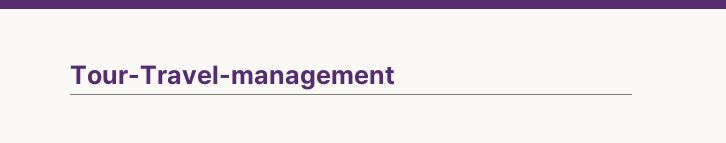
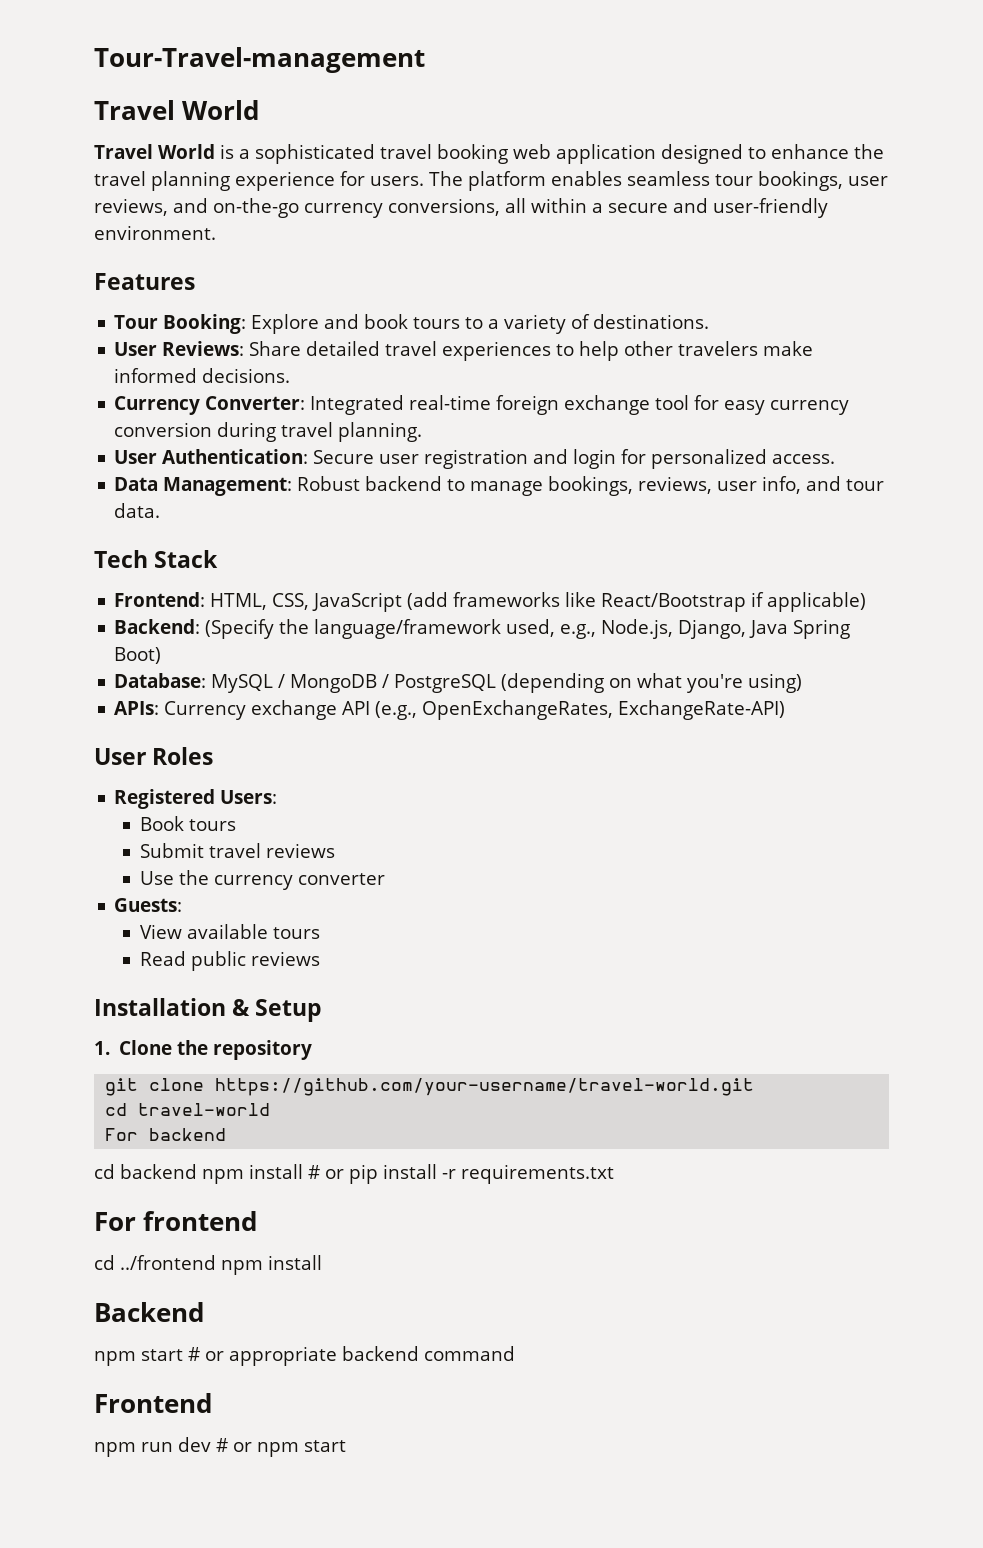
  Tour-Travel-management
+ Travel World
+ Travel World is a sophisticated travel booking web application designed to enhance the travel planning experience for users. The platform enables seamless tour bookings, user reviews, and on-the-go currency conversions, all within a secure and user-friendly environment.
+ Features
+ Tour Booking: Explore and book tours to a variety of destinations.
+ User Reviews: Share detailed travel experiences to help other travelers make informed decisions.
+ Currency Converter: Integrated real-time foreign exchange tool for easy currency conversion during travel planning.
+ User Authentication: Secure user registration and login for personalized access.
+ Data Management: Robust backend to manage bookings, reviews, user info, and tour data.
+ Tech Stack
+ Frontend: HTML, CSS, JavaScript (add frameworks like React/Bootstrap if applicable)
+ Backend: (Specify the language/framework used, e.g., Node.js, Django, Java Spring Boot)
+ Database: MySQL / MongoDB / PostgreSQL (depending on what you're using)
+ APIs: Currency exchange API (e.g., OpenExchangeRates, ExchangeRate-API)
+ User Roles
+ Registered Users:
+ Book tours
+ Submit travel reviews
+ Use the currency converter
+ Guests:
+ View available tours
+ Read public reviews
+ Installation & Setup
+ 1. Clone the repository
+ git clone https://github.com/your-username/travel-world.git
+ cd travel-world
+ For backend
+ cd backend npm install # or pip install -r requirements.txt
+ For frontend
+ cd ../frontend npm install
+ Backend
+ npm start # or appropriate backend command
+ Frontend
+ npm run dev # or npm start

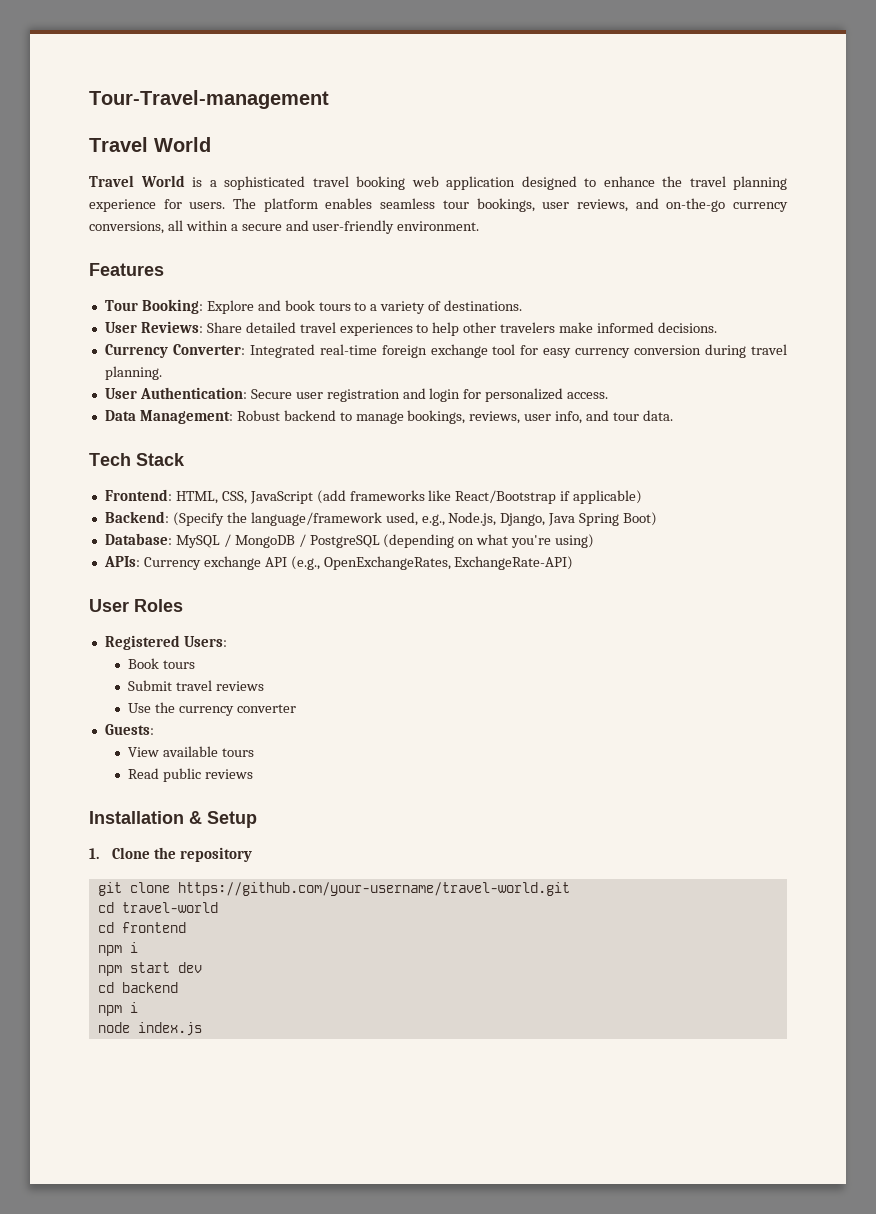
- For backend
- cd backend npm install # or pip install -r requirements.txt
- For frontend
- cd ../frontend npm install
- Backend
- npm start # or appropriate backend command
- Frontend
- npm run dev # or npm start
+ cd frontend
+ npm i
+ npm start dev
+ cd backend
+ npm i
+ node index.js

